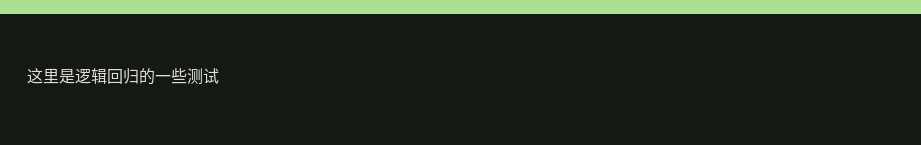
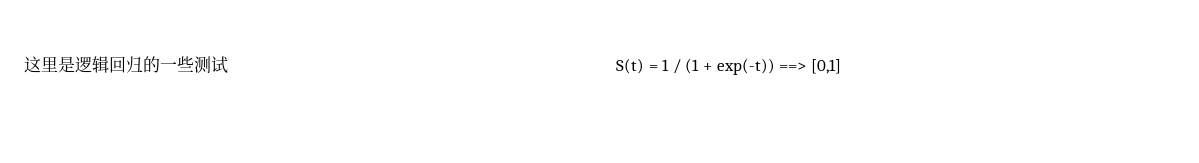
+ S(t) = 1 / (1 + exp(-t)) ==> [0,1]

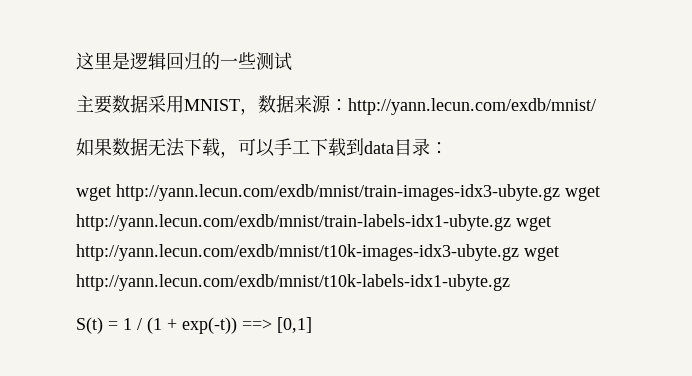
+ 主要数据采用MNIST，数据来源：http://yann.lecun.com/exdb/mnist/
+ 如果数据无法下载，可以手工下载到data目录：
+ wget http://yann.lecun.com/exdb/mnist/train-images-idx3-ubyte.gz wget http://yann.lecun.com/exdb/mnist/train-labels-idx1-ubyte.gz wget http://yann.lecun.com/exdb/mnist/t10k-images-idx3-ubyte.gz wget http://yann.lecun.com/exdb/mnist/t10k-labels-idx1-ubyte.gz

